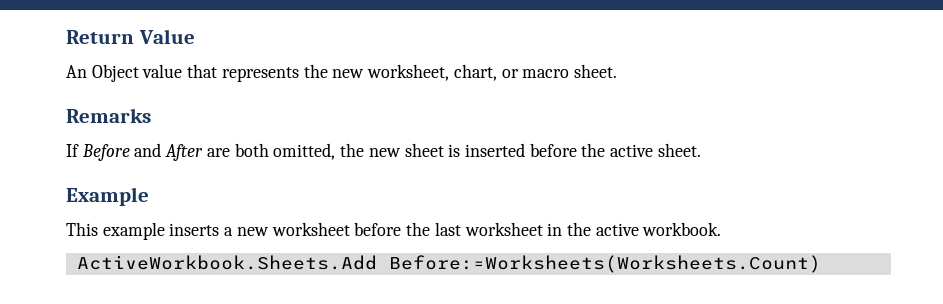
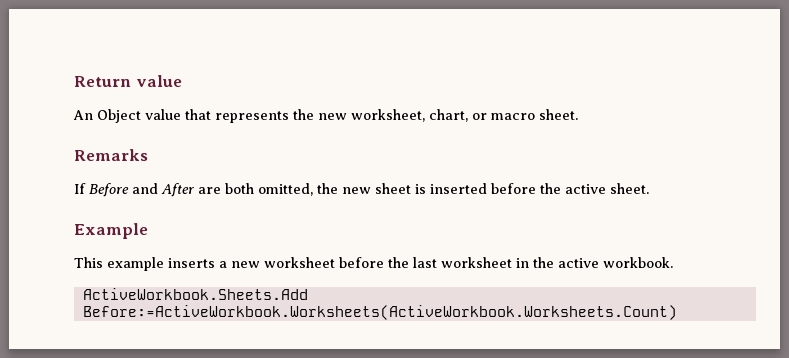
- Return Value
+ Return value
- ActiveWorkbook.Sheets.Add Before:=Worksheets(Worksheets.Count)
+ ActiveWorkbook.Sheets.Add Before:=ActiveWorkbook.Worksheets(ActiveWorkbook.Worksheets.Count)

